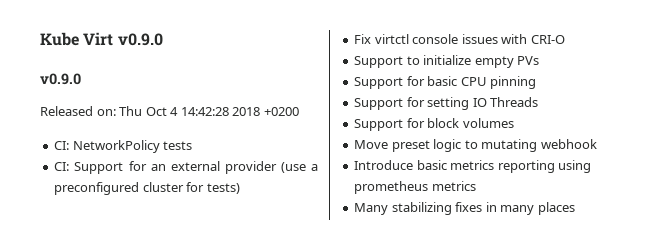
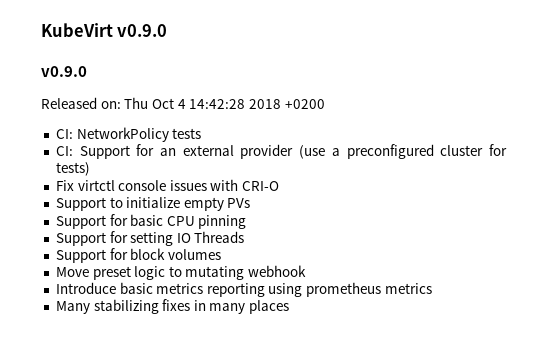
- Kube Virt v0.9.0
+ KubeVirt v0.9.0

